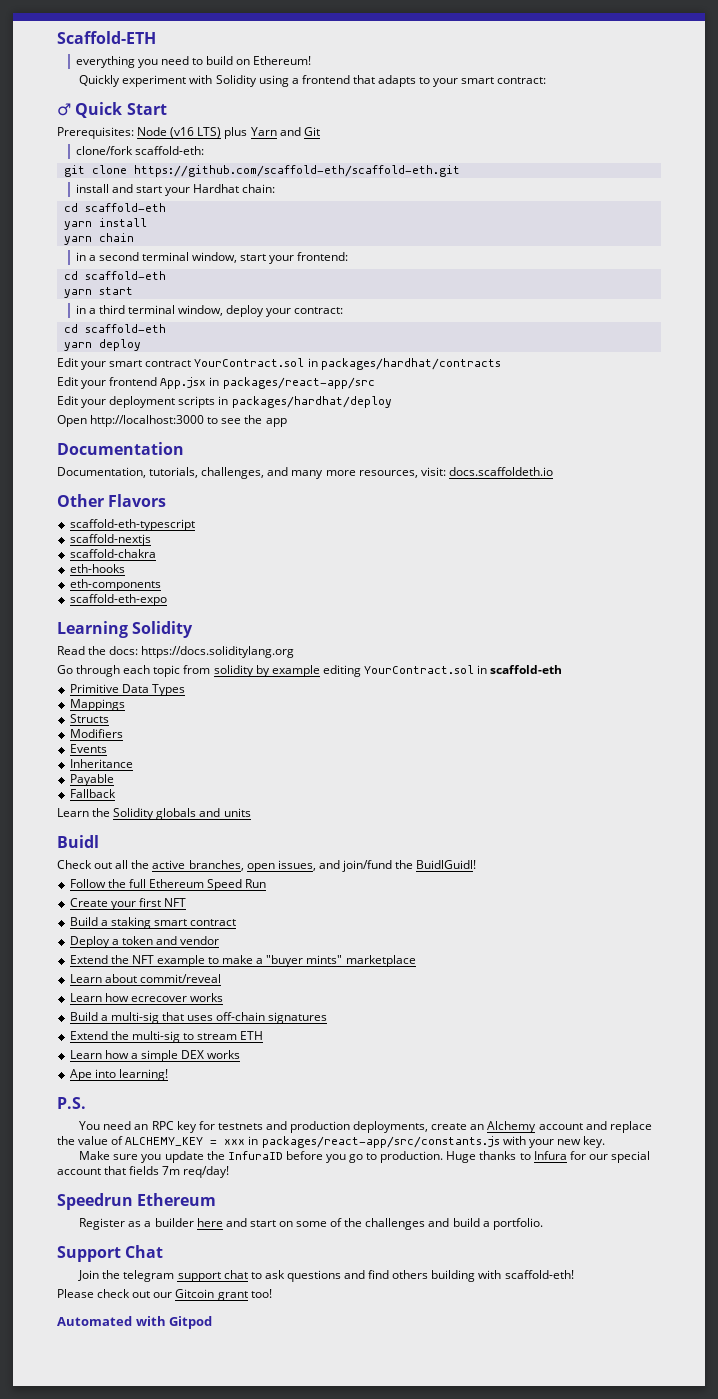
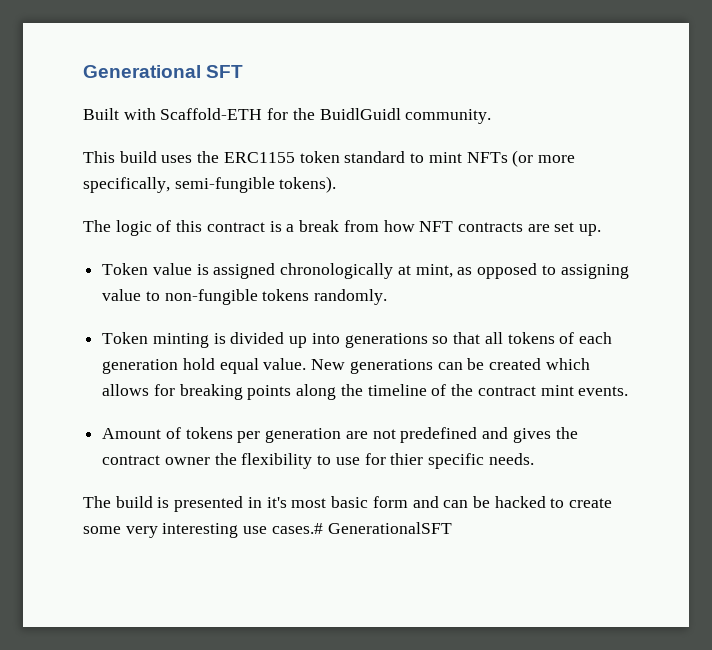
- Scaffold-ETH
- everything you need to build on Ethereum!
- Quickly experiment with Solidity using a frontend that adapts to your smart contract:
- ♂ Quick Start
- Prerequisites: Node (v16 LTS) plus Yarn and Git
- clone/fork scaffold-eth:
- git clone https://github.com/scaffold-eth/scaffold-eth.git
- install and start your Hardhat chain:
- cd scaffold-eth
- yarn install
- yarn chain
- in a second terminal window, start your frontend:
- cd scaffold-eth
- yarn start
- in a third terminal window, deploy your contract:
- cd scaffold-eth
- yarn deploy
- Edit your smart contract YourContract.sol in packages/hardhat/contracts
- Edit your frontend App.jsx in packages/react-app/src
- Edit your deployment scripts in packages/hardhat/deploy
- Open http://localhost:3000 to see the app
- Documentation
- Documentation, tutorials, challenges, and many more resources, visit: docs.scaffoldeth.io
- Other Flavors
- scaffold-eth-typescript
- scaffold-nextjs
- scaffold-chakra
- eth-hooks
- eth-components
- scaffold-eth-expo
- Learning Solidity
- Read the docs: https://docs.soliditylang.org
- Go through each topic from solidity by example editing YourContract.sol in scaffold-eth
- Primitive Data Types
- Mappings
- Structs
- Modifiers
- Events
- Inheritance
- Payable
- Fallback
- Learn the Solidity globals and units
- Buidl
- Check out all the active branches, open issues, and join/fund the BuidlGuidl!
- Follow the full Ethereum Speed Run
- Create your first NFT
- Build a staking smart contract
- Deploy a token and vendor
- Extend the NFT example to make a "buyer mints" marketplace
- Learn about commit/reveal
- Learn how ecrecover works
- Build a multi-sig that uses off-chain signatures
- Extend the multi-sig to stream ETH
- Learn how a simple DEX works
- Ape into learning!
- P.S.
- You need an RPC key for testnets and production deployments, create an Alchemy account and replace the value of ALCHEMY_KEY = xxx in packages/react-app/src/constants.js with your new key.
- Make sure you update the InfuraID before you go to production. Huge thanks to Infura for our special account that fields 7m req/day!
- Speedrun Ethereum
- Register as a builder here and start on some of the challenges and build a portfolio.
- Support Chat
- Join the telegram support chat to ask questions and find others building with scaffold-eth!
- Please check out our Gitcoin grant too!
- Automated with Gitpod
+ Generational SFT
+ Built with Scaffold-ETH for the BuidlGuidl community.
+ This build uses the ERC1155 token standard to mint NFTs (or more specifically, semi-fungible tokens).
+ The logic of this contract is a break from how NFT contracts are set up.
+ Token value is assigned chronologically at mint, as opposed to assigning value to non-fungible tokens randomly.
+ Token minting is divided up into generations so that all tokens of each generation hold equal value. New generations can be created which allows for breaking points along the timeline of the contract mint events.
+ Amount of tokens per generation are not predefined and gives the contract owner the flexibility to use for thier specific needs.
+ The build is presented in it's most basic form and can be hacked to create some very interesting use cases.# GenerationalSFT

